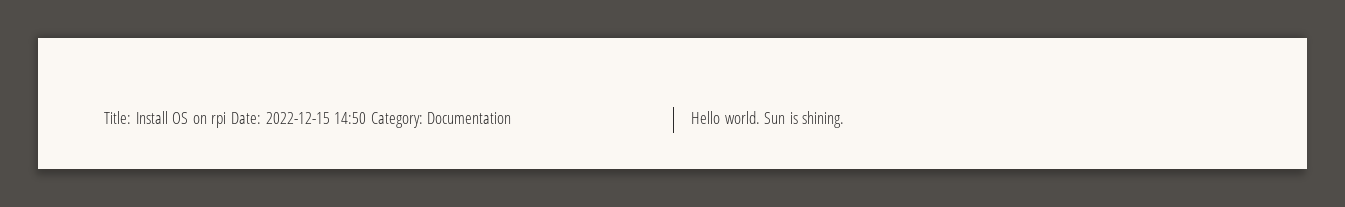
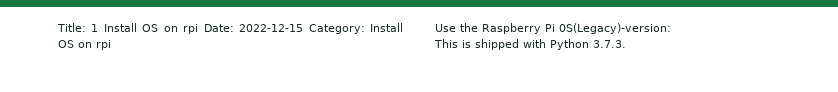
- Title: Install OS on rpi Date: 2022-12-15 14:50 Category: Documentation
- Hello world. Sun is shining.
+ Title: 1 Install OS on rpi Date: 2022-12-15 Category: Install OS on rpi
+ Use the Raspberry Pi 0S(Legacy)-version:
+ This is shipped with Python 3.7.3.

